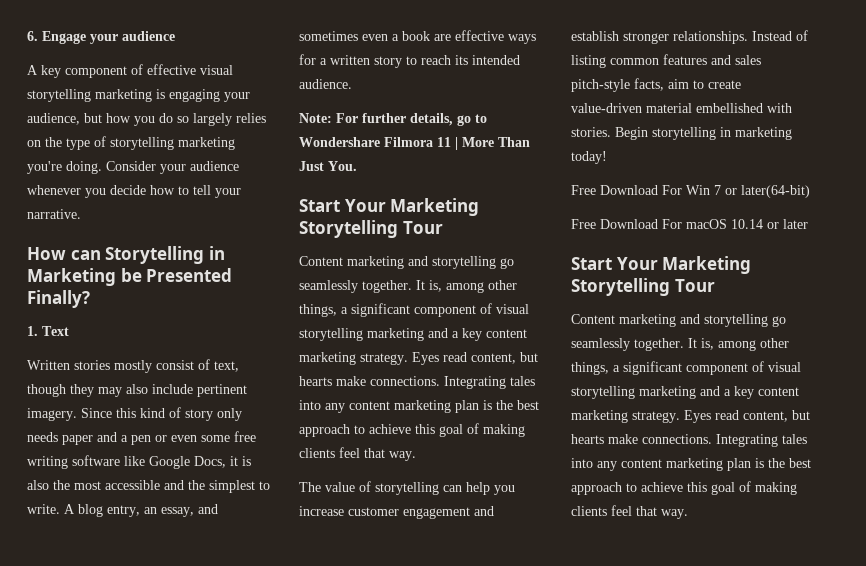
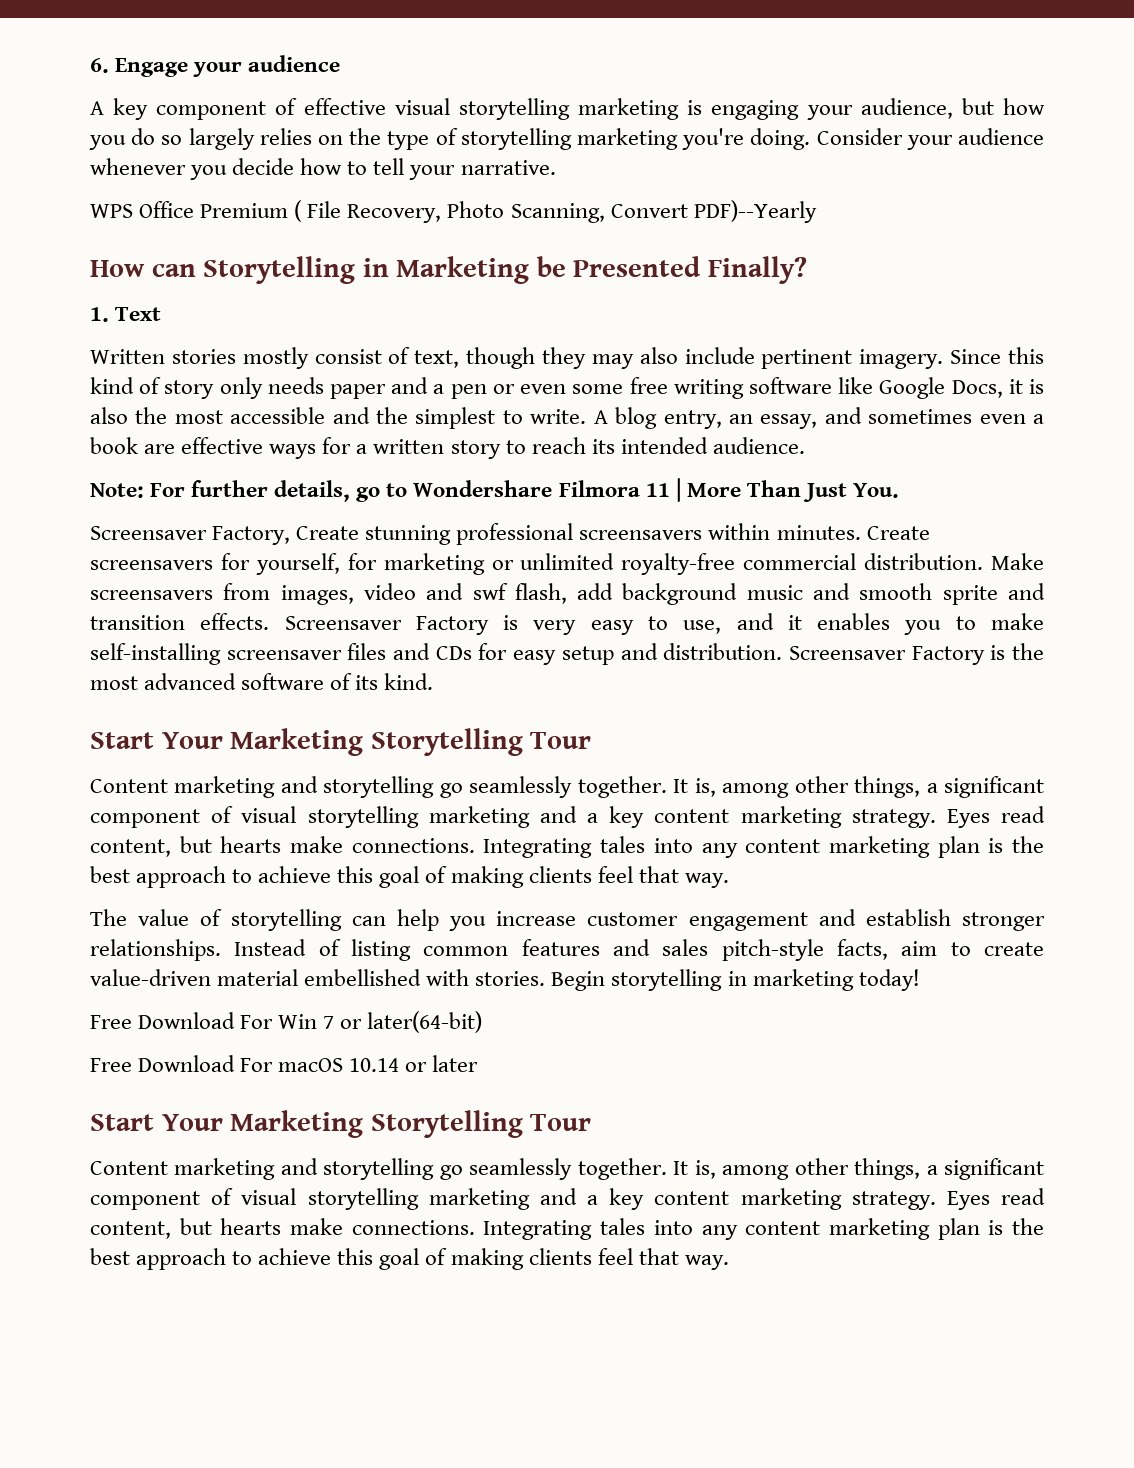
+ WPS Office Premium ( File Recovery, Photo Scanning, Convert PDF)--Yearly
+ Screensaver Factory, Create stunning professional screensavers within minutes. Create screensavers for yourself, for marketing or unlimited royalty-free commercial distribution. Make screensavers from images, video and swf flash, add background music and smooth sprite and transition effects. Screensaver Factory is very easy to use, and it enables you to make self-installing screensaver files and CDs for easy setup and distribution. Screensaver Factory is the most advanced software of its kind.

